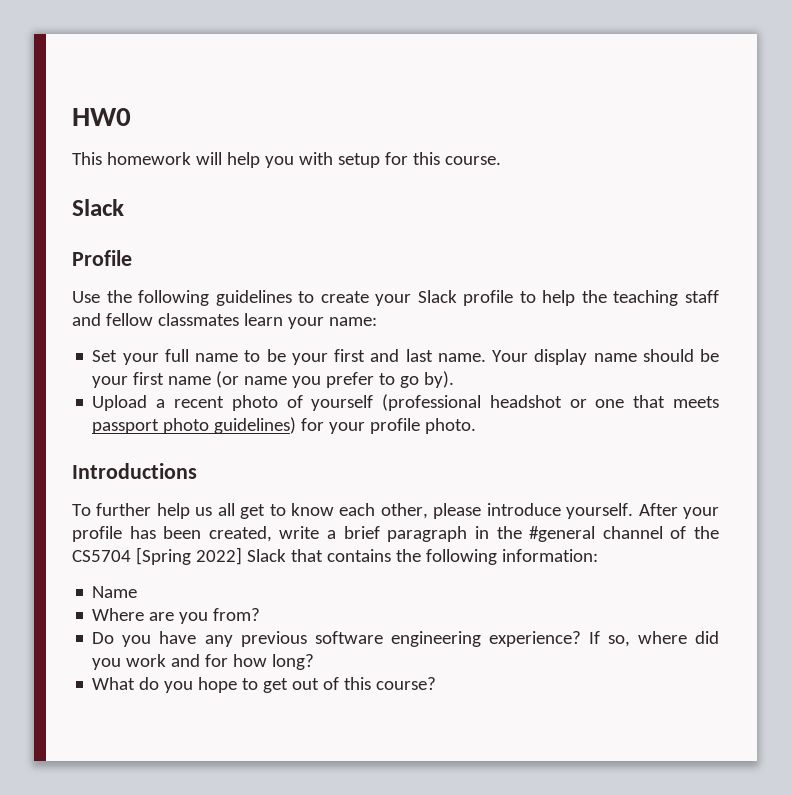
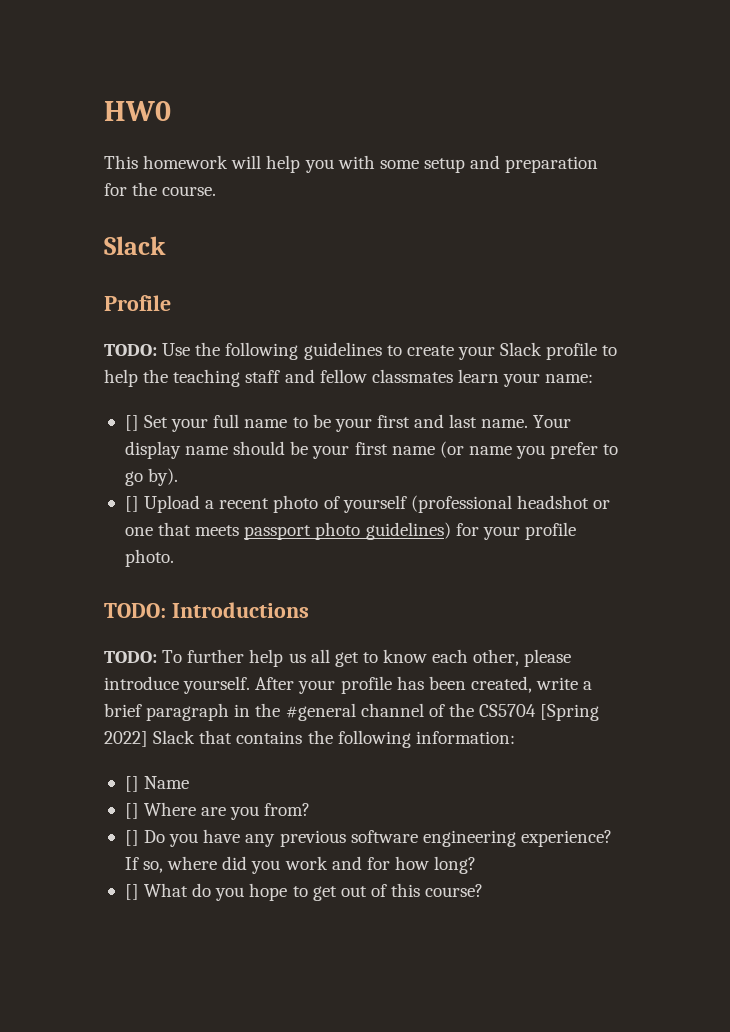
- This homework will help you with setup for this course.
+ This homework will help you with some setup and preparation for the course.
- Use the following guidelines to create your Slack profile to help the teaching staff and fellow classmates learn your name:
+ TODO: Use the following guidelines to create your Slack profile to help the teaching staff and fellow classmates learn your name:
- Set your full name to be your first and last name.
+ [] Set your full name to be your first and last name.
- Upload a recent photo of yourself (professional headshot or one that meets passport photo guidelines) for your profile photo.
+ [] Upload a recent photo of yourself (professional headshot or one that meets passport photo guidelines) for your profile photo.
- Introductions
+ TODO: Introductions
- To further help us all get to know each other, please introduce yourself.
+ TODO: To further help us all get to know each other, please introduce yourself.
- Name
+ [] Name
- Where are you from?
+ [] Where are you from?
- Do you have any previous software engineering experience?
+ [] Do you have any previous software engineering experience?
- What do you hope to get out of this course?
+ [] What do you hope to get out of this course?

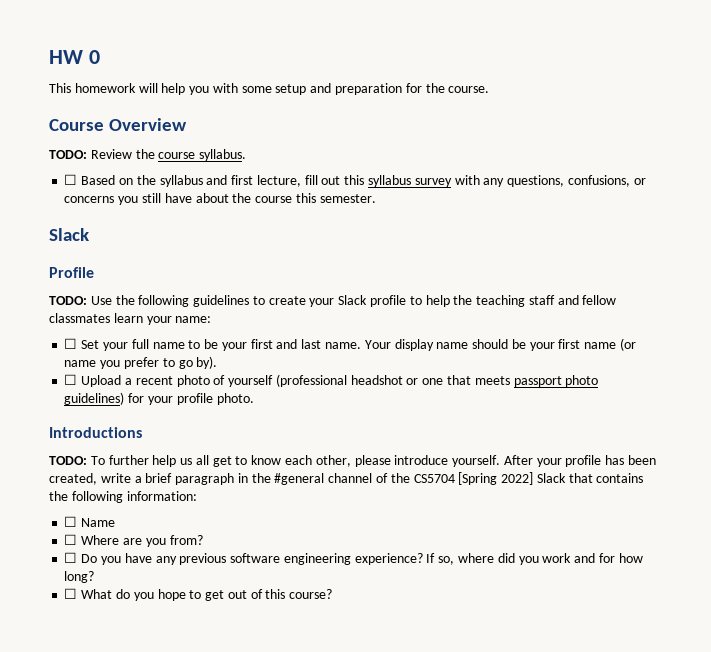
- HW0
+ HW 0
+ Course Overview
+ TODO: Review the course syllabus.
+ ☐ Based on the syllabus and first lecture, fill out this syllabus survey with any questions, confusions, or concerns you still have about the course this semester.
- [] Set your full name to be your first and last name.
+ ☐ Set your full name to be your first and last name.
- [] Upload a recent photo of yourself (professional headshot or one that meets passport photo guidelines) for your profile photo.
+ ☐ Upload a recent photo of yourself (professional headshot or one that meets passport photo guidelines) for your profile photo.
- TODO: Introductions
+ Introductions
- [] Name
+ ☐ Name
- [] Where are you from?
+ ☐ Where are you from?
- [] Do you have any previous software engineering experience?
+ ☐ Do you have any previous software engineering experience?
- [] What do you hope to get out of this course?
+ ☐ What do you hope to get out of this course?

